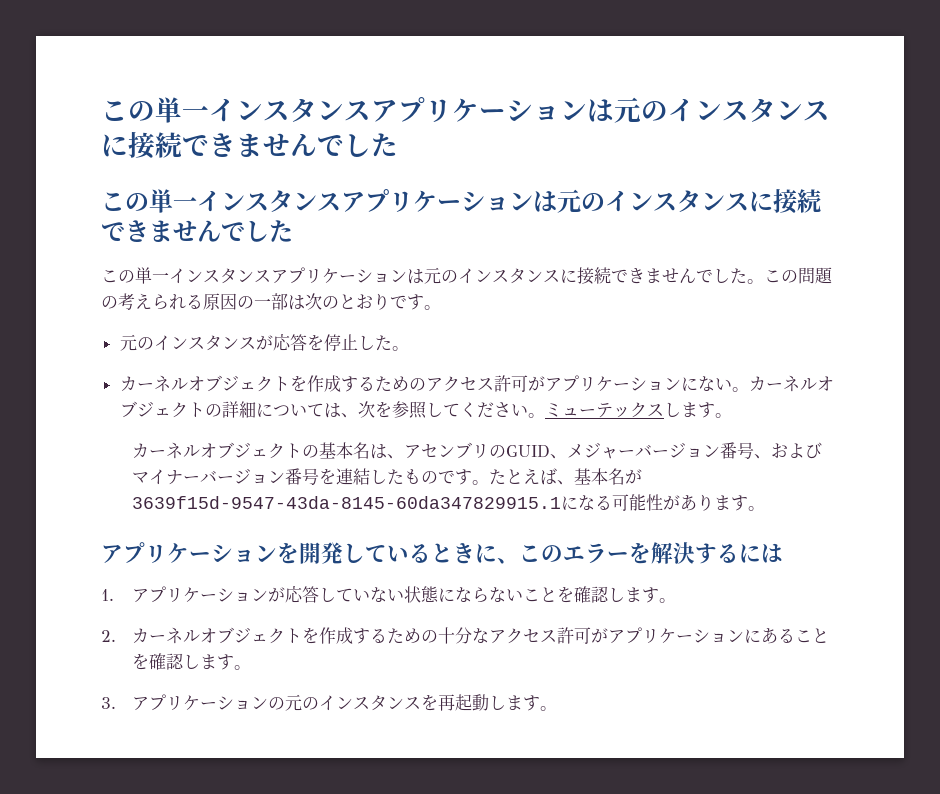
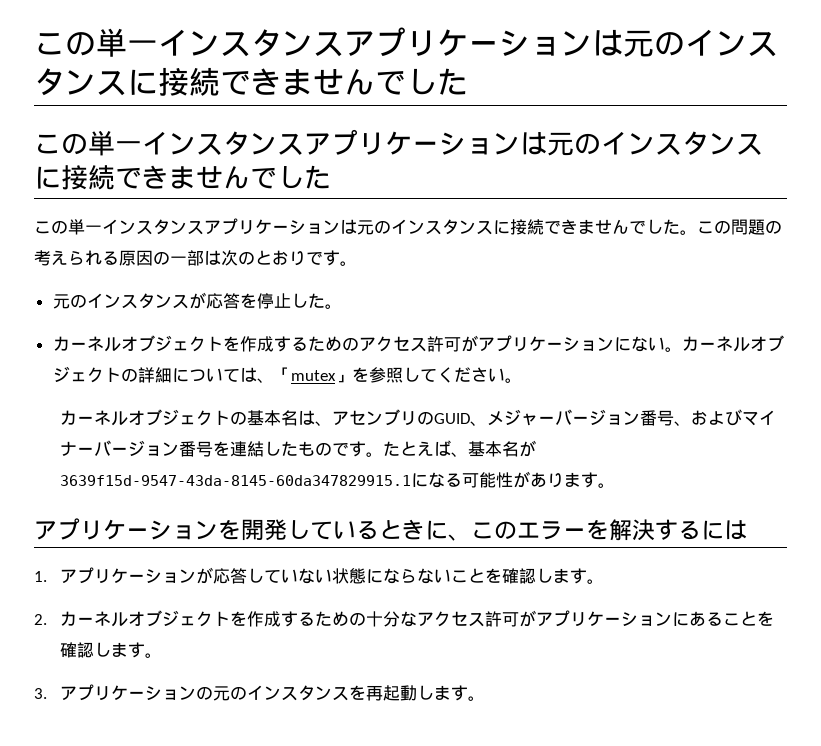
- カーネルオブジェクトの詳細については、次を参照してください。ミューテックスします。
+ カーネルオブジェクトの詳細については、「mutex」を参照してください。

